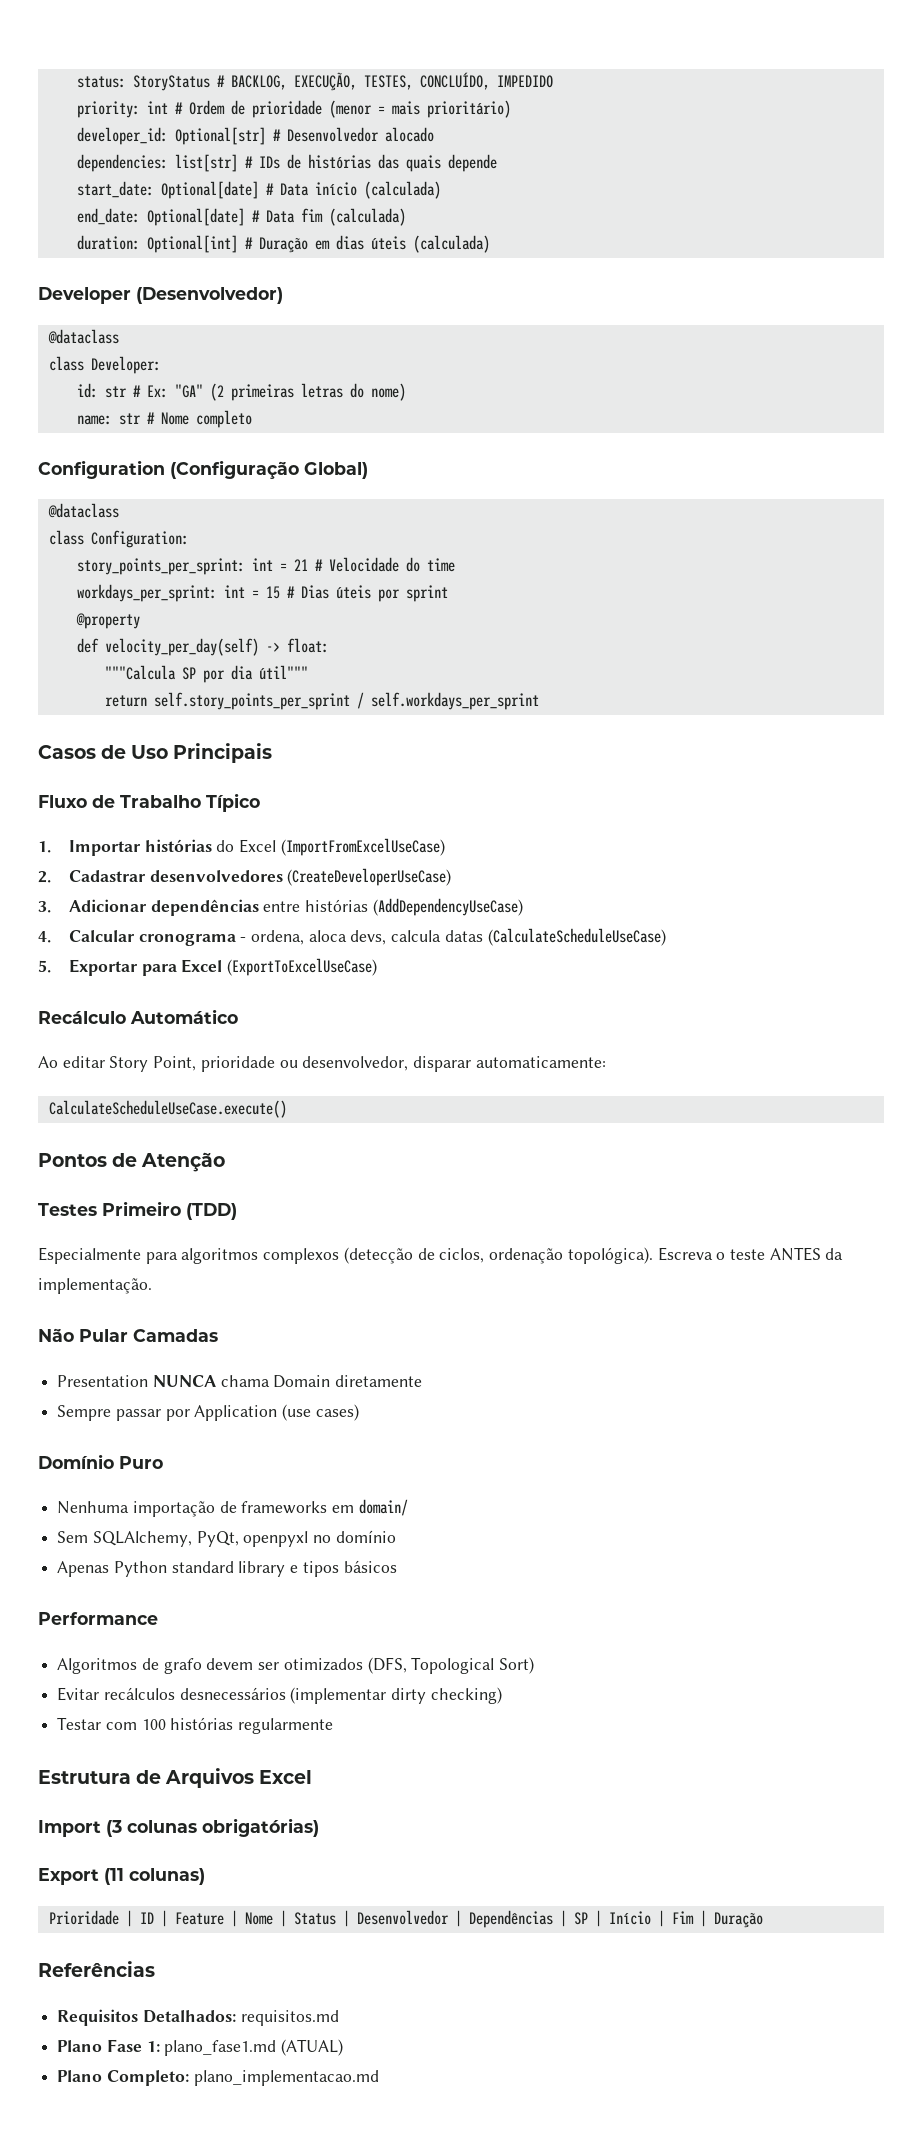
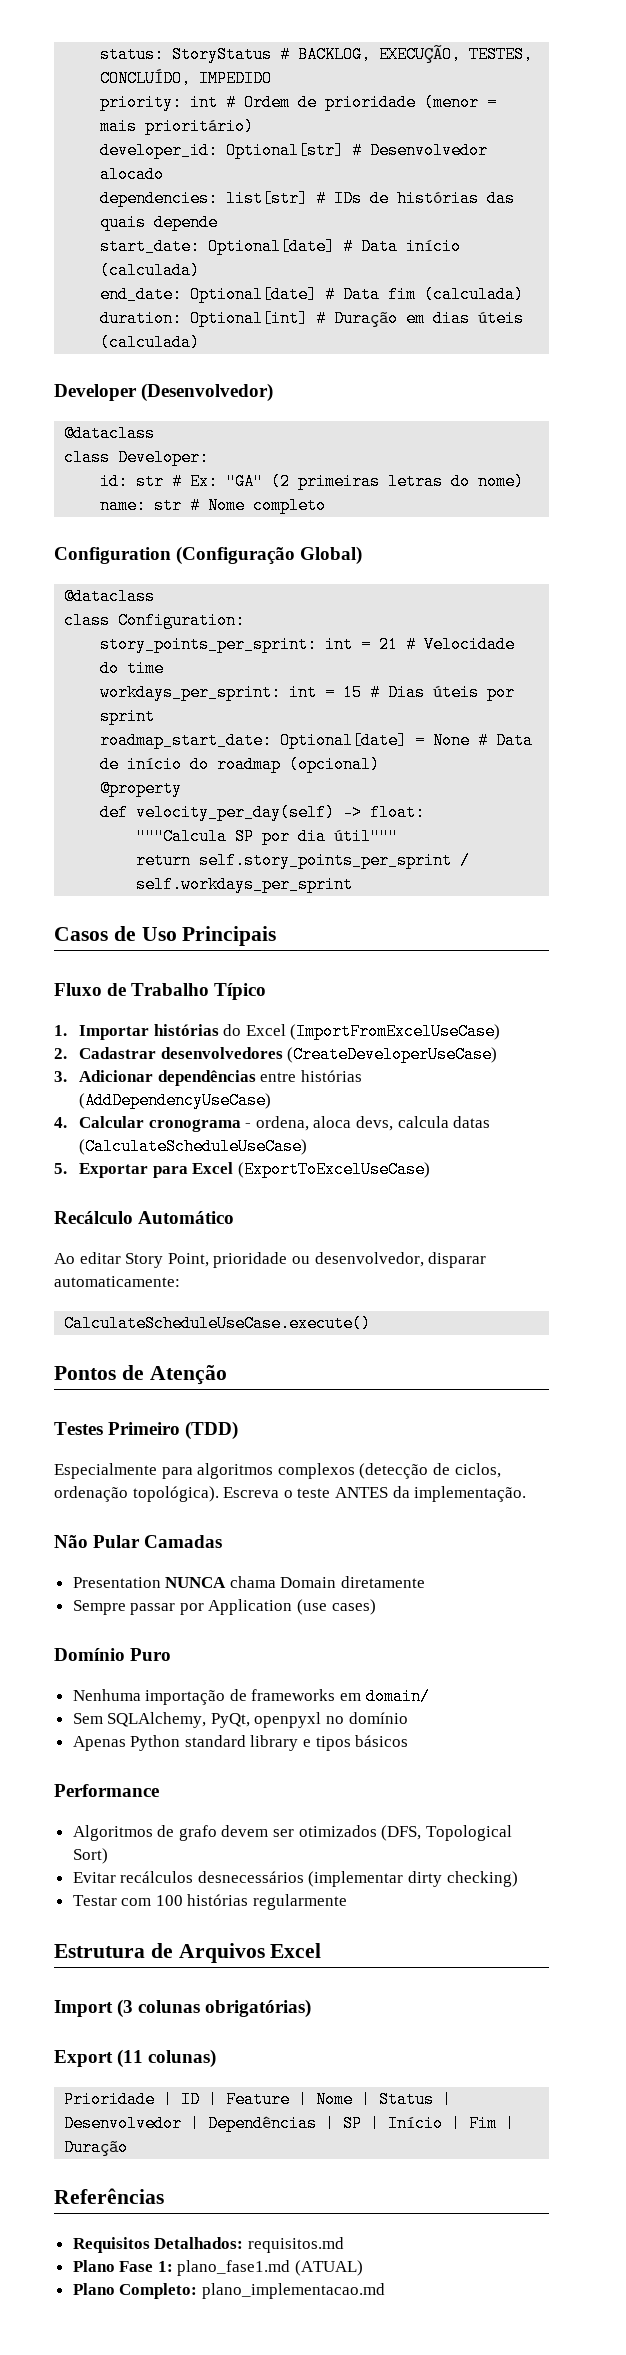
+ roadmap_start_date: Optional[date] = None # Data de início do roadmap (opcional)

